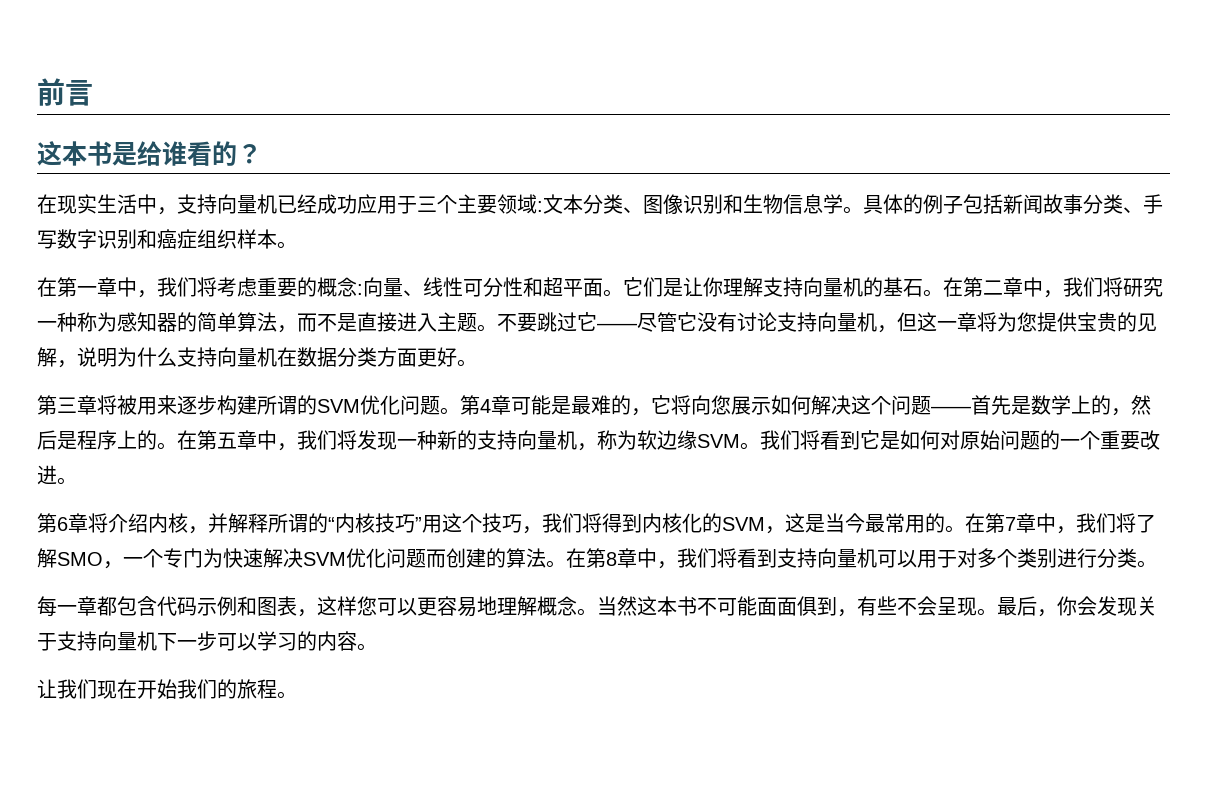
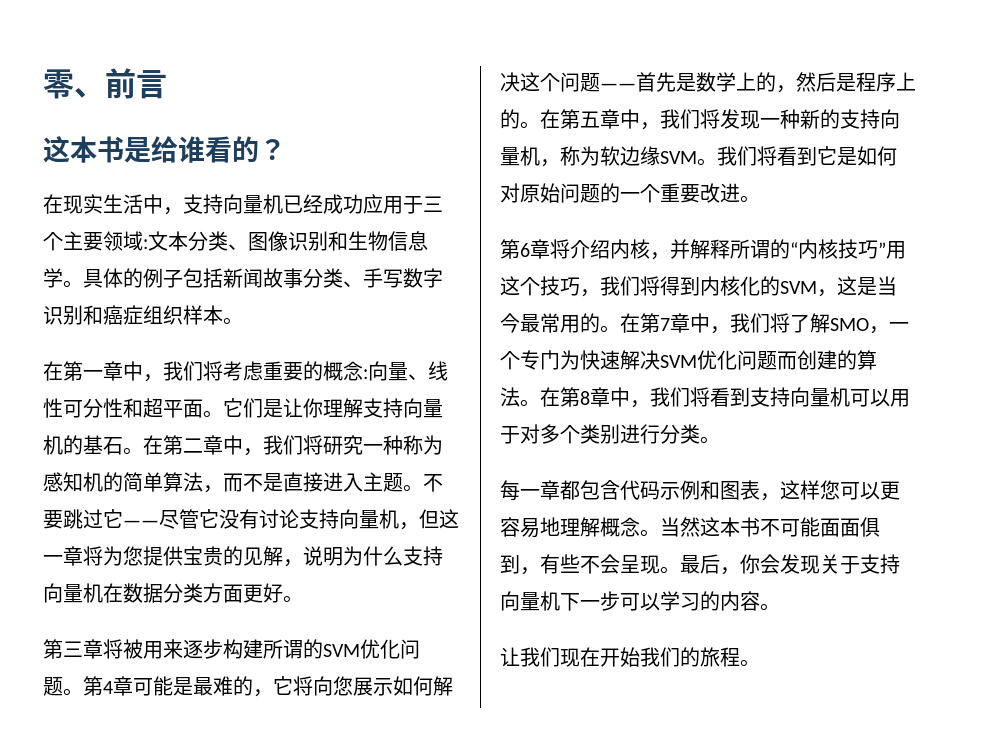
- 前言
+ 零、前言
- 在第二章中，我们将研究一种称为感知器的简单算法，而不是直接进入主题。
+ 在第二章中，我们将研究一种称为感知机的简单算法，而不是直接进入主题。

